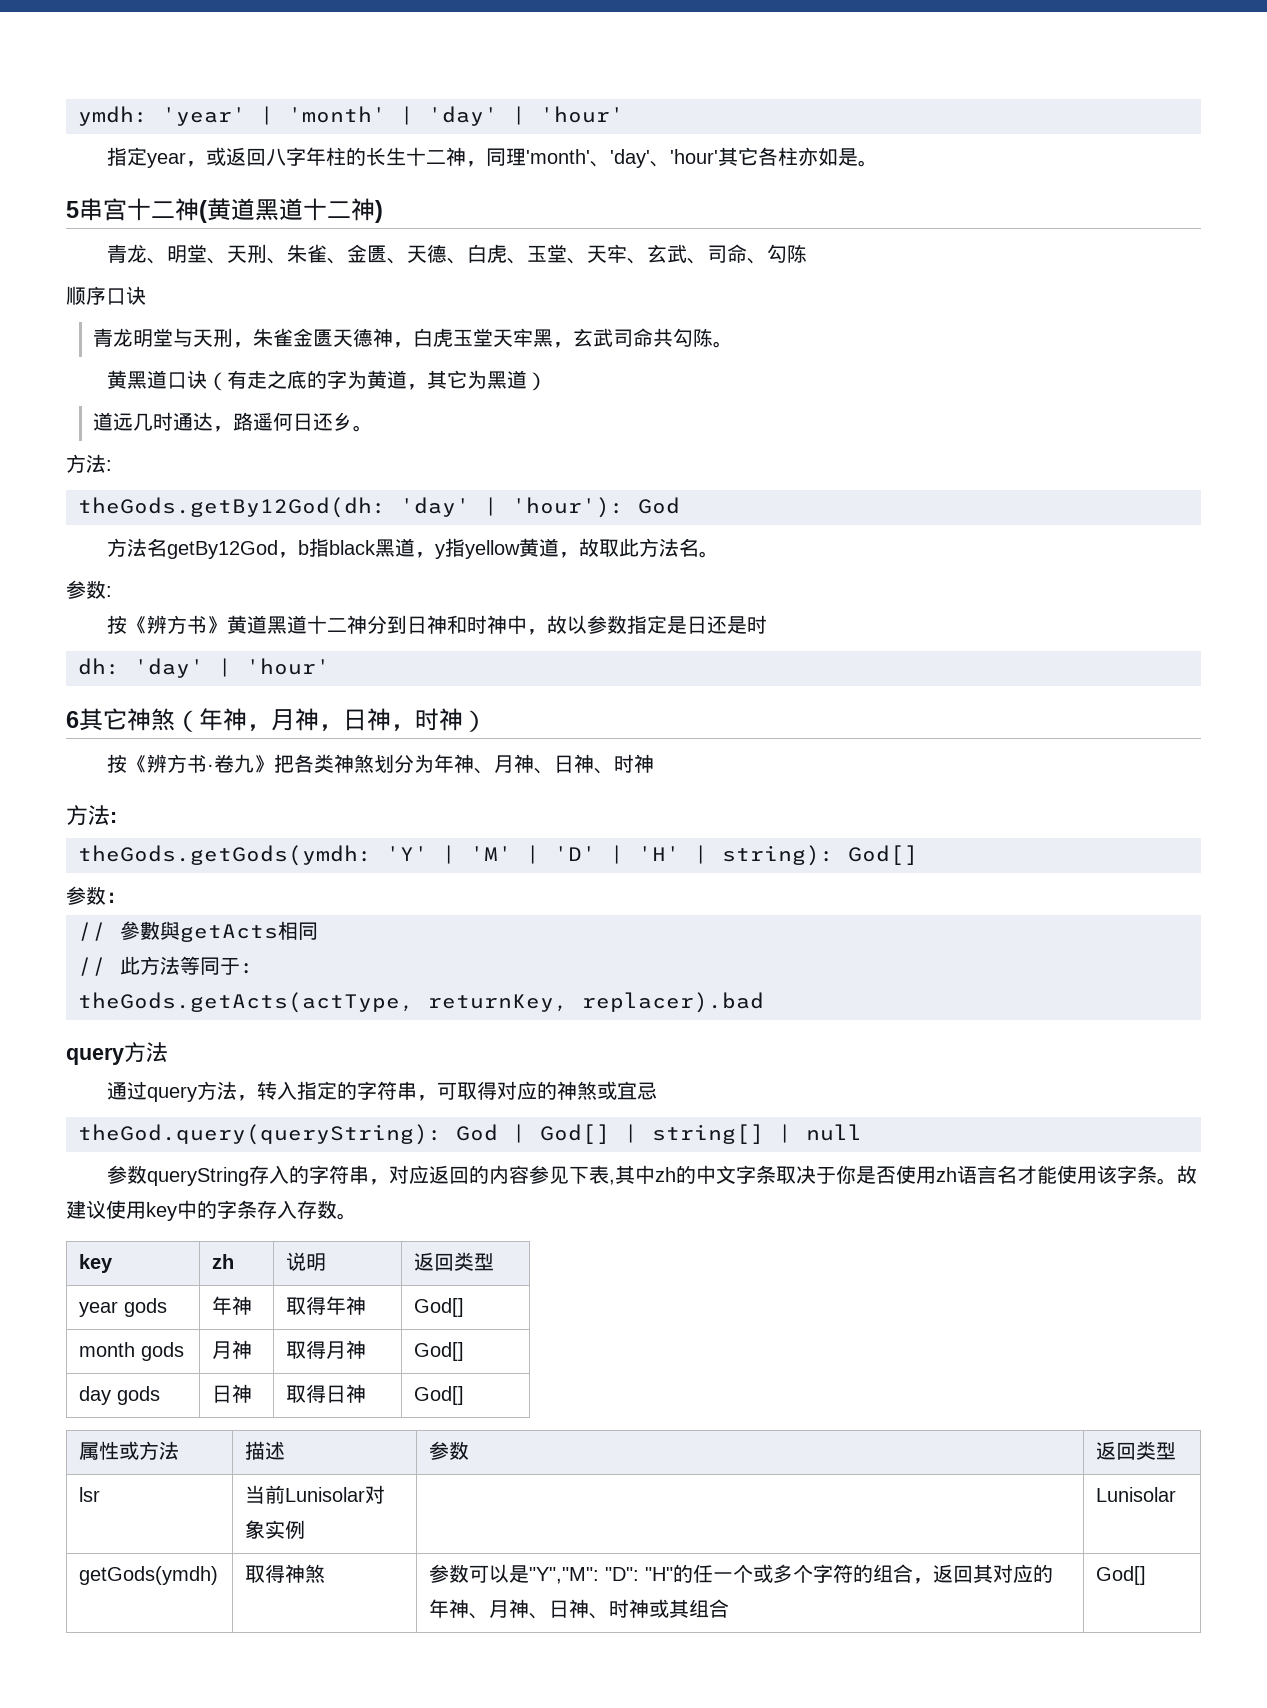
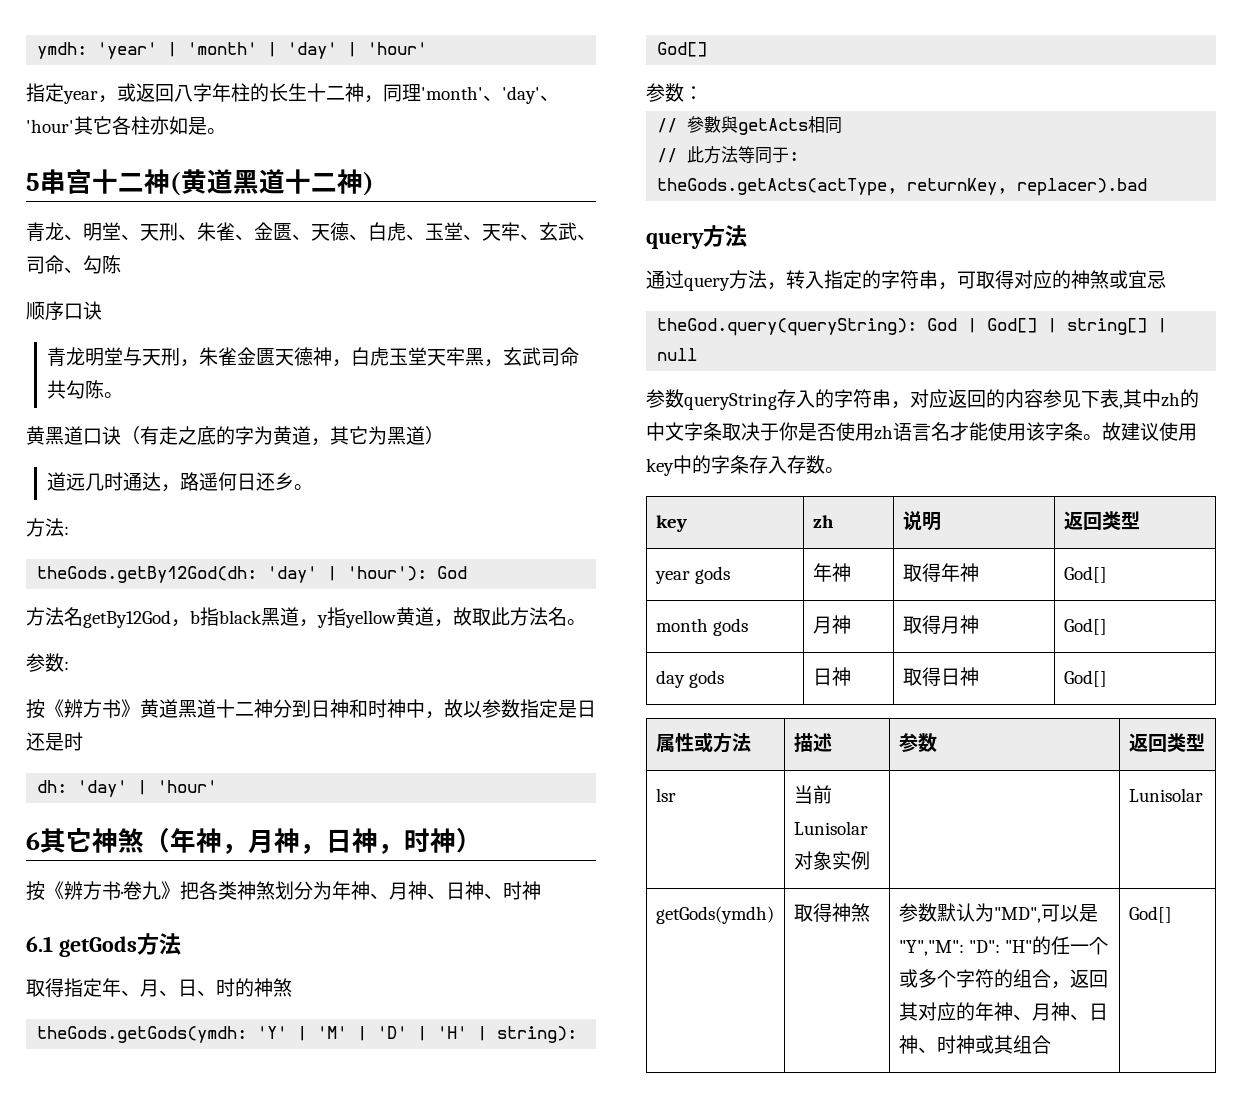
  按《辨方书·卷九》把各类神煞划分为年神、月神、日神、时神
- 方法:
+ 6.1 getGods方法
+ 取得指定年、月、日、时的神煞
- getGods(ymdh) | 取得神煞 | 参数可以是"Y","M": "D": "H"的任一个或多个字符的组合，返回其对应的年神、月神、日神、时神或其组合 | God[]
+ getGods(ymdh) | 取得神煞 | 参数默认为"MD",可以是"Y","M": "D": "H"的任一个或多个字符的组合，返回其对应的年神、月神、日神、时神或其组合 | God[]

